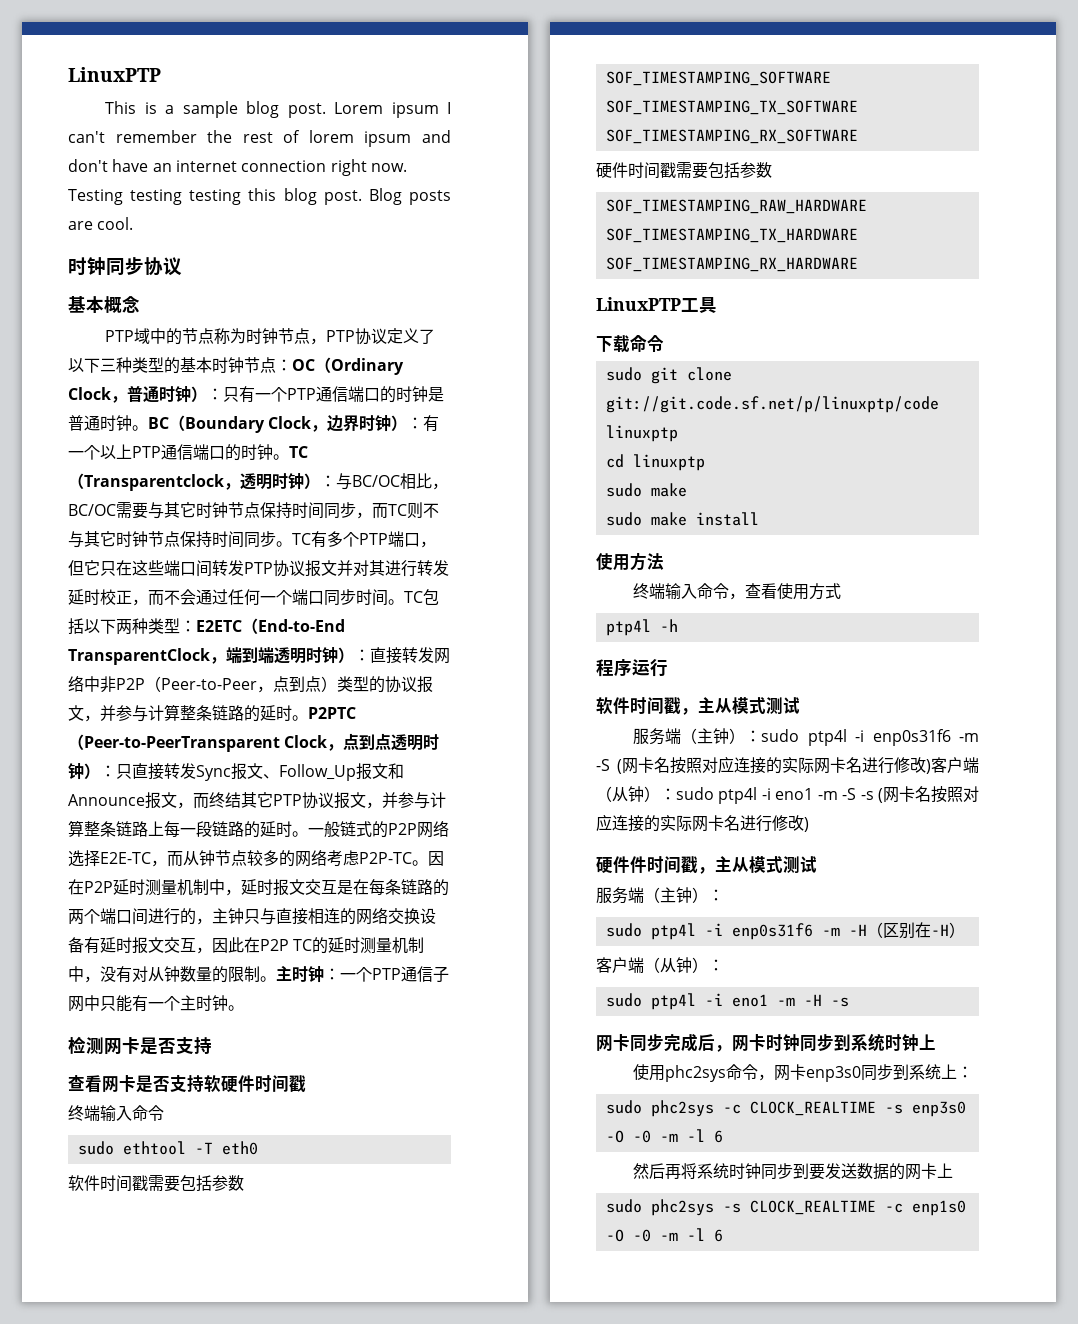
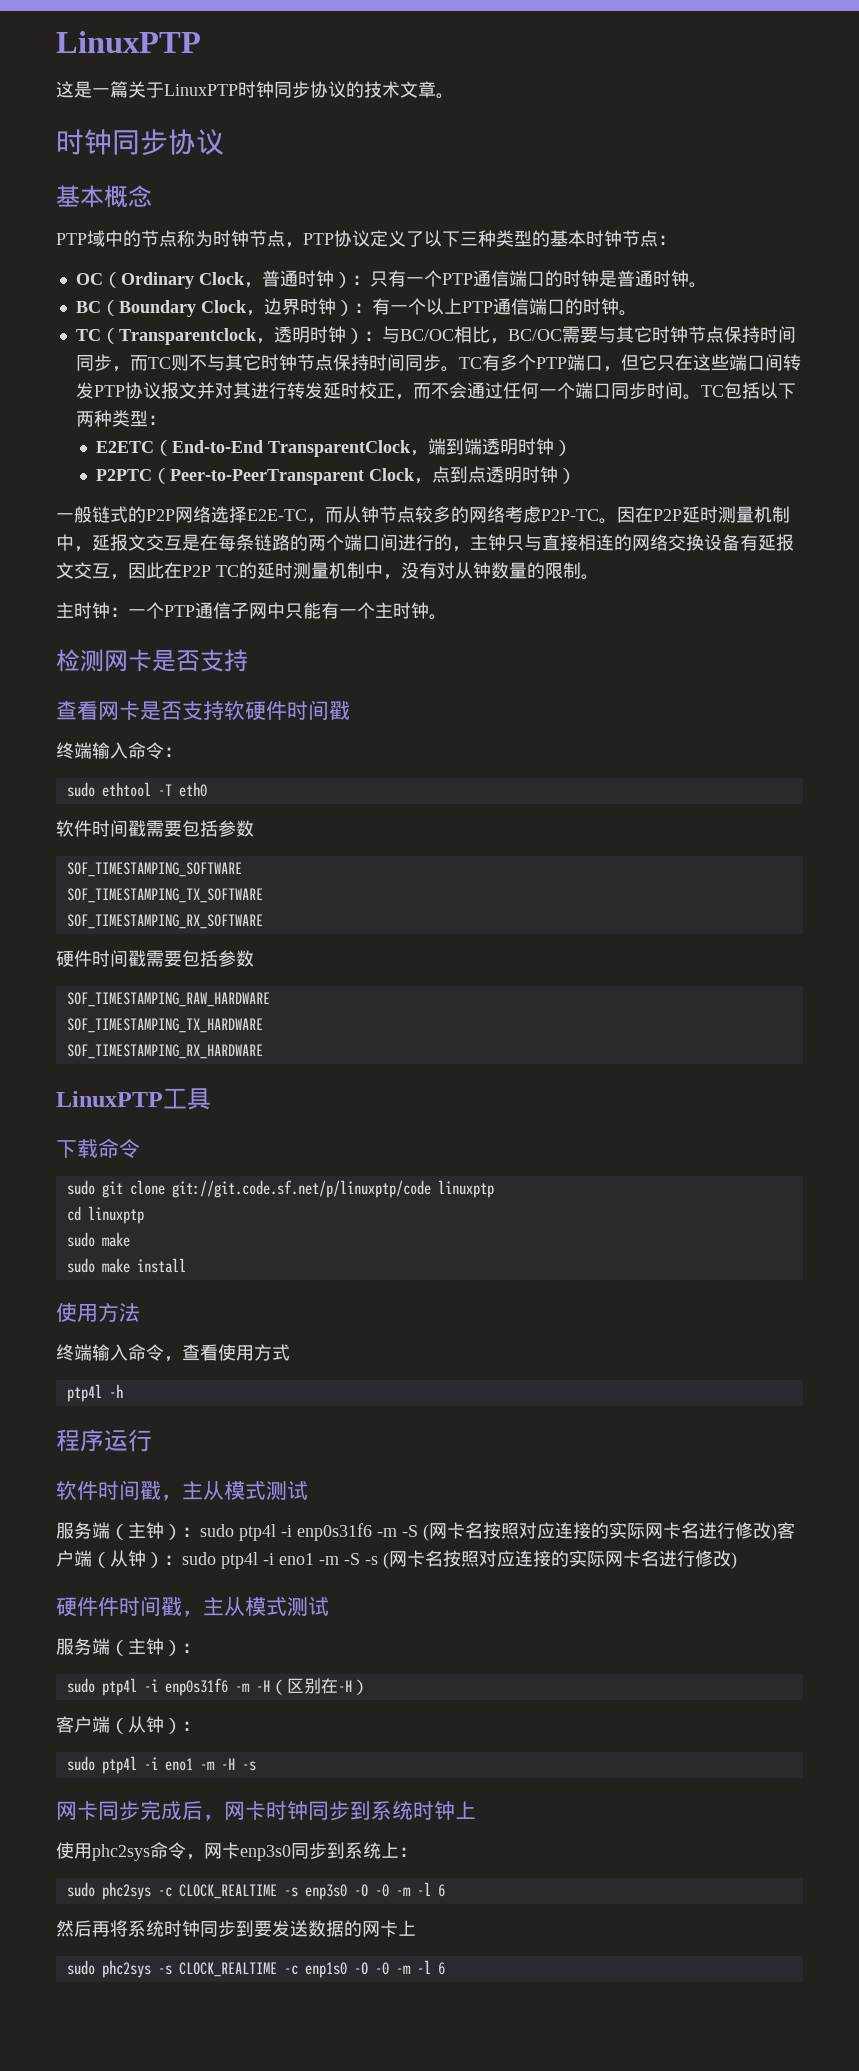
- This is a sample blog post. Lorem ipsum I can't remember the rest of lorem ipsum and don't have an internet connection right now. Testing testing testing this blog post. Blog posts are cool.
+ 这是一篇关于LinuxPTP时钟同步协议的技术文章。
- PTP域中的节点称为时钟节点，PTP协议定义了以下三种类型的基本时钟节点：OC（Ordinary Clock，普通时钟）：
+ PTP域中的节点称为时钟节点，PTP协议定义了以下三种类型的基本时钟节点：
+ OC（Ordinary Clock，普通时钟）：
- 只有一个PTP通信端口的时钟是普通时钟。BC（Boundary Clock，边界时钟）：
+ 只有一个PTP通信端口的时钟是普通时钟。
+ BC（Boundary Clock，边界时钟）：
- 有一个以上PTP通信端口的时钟。TC（Transparentclock，透明时钟）：
+ 有一个以上PTP通信端口的时钟。
+ TC（Transparentclock，透明时钟）：
- TC包括以下两种类型：E2ETC（End-to-End TransparentClock，端到端透明时钟）：直接转发网络中非P2P（Peer-to-Peer，点到点）类型的协议报文，并参与计算整条链路的延时。P2PTC（Peer-to-PeerTransparent Clock，点到点透明时钟）：只直接转发Sync报文、Follow_Up报文和Announce报文，而终结其它PTP协议报文，并参与计算整条链路上每一段链路的延时。一般链式的P2P网络选择E2E-TC，而从钟节点较多的网络考虑P2P-TC。
+ TC包括以下两种类型：
+ E2ETC（End-to-End TransparentClock，端到端透明时钟）
+ P2PTC（Peer-to-PeerTransparent Clock，点到点透明时钟）
+ 一般链式的P2P网络选择E2E-TC，而从钟节点较多的网络考虑P2P-TC。
- 因在P2P延时测量机制中，延时报文交互是在每条链路的两个端口间进行的，主钟只与直接相连的网络交换设备有延时报文交互，因此在P2P TC的延时测量机制中，没有对从钟数量的限制。主时钟：一个PTP通信子网中只能有一个主时钟。
+ 因在P2P延时测量机制中，延报文交互是在每条链路的两个端口间进行的，主钟只与直接相连的网络交换设备有延报文交互，因此在P2P TC的延时测量机制中，没有对从钟数量的限制。
+ 主时钟：一个PTP通信子网中只能有一个主时钟。
  查看网卡是否支持软硬件时间戳
- 终端输入命令
+ 终端输入命令：

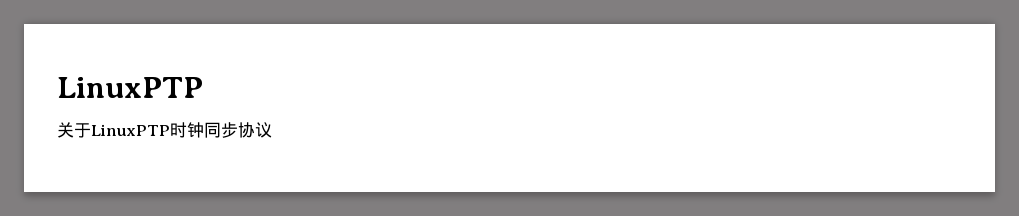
- 这是一篇关于LinuxPTP时钟同步协议的技术文章。
- 时钟同步协议
- 基本概念
- PTP域中的节点称为时钟节点，PTP协议定义了以下三种类型的基本时钟节点：
- OC（Ordinary Clock，普通时钟）：只有一个PTP通信端口的时钟是普通时钟。
- BC（Boundary Clock，边界时钟）：有一个以上PTP通信端口的时钟。
- TC（Transparentclock，透明时钟）：与BC/OC相比，BC/OC需要与其它时钟节点保持时间同步，而TC则不与其它时钟节点保持时间同步。TC有多个PTP端口，但它只在这些端口间转发PTP协议报文并对其进行转发延时校正，而不会通过任何一个端口同步时间。TC包括以下两种类型：
- E2ETC（End-to-End TransparentClock，端到端透明时钟）
- P2PTC（Peer-to-PeerTransparent Clock，点到点透明时钟）
- 一般链式的P2P网络选择E2E-TC，而从钟节点较多的网络考虑P2P-TC。因在P2P延时测量机制中，延报文交互是在每条链路的两个端口间进行的，主钟只与直接相连的网络交换设备有延报文交互，因此在P2P TC的延时测量机制中，没有对从钟数量的限制。
- 主时钟：一个PTP通信子网中只能有一个主时钟。
- 检测网卡是否支持
- 查看网卡是否支持软硬件时间戳
- 终端输入命令：
- sudo ethtool -T eth0
- 软件时间戳需要包括参数
- SOF_TIMESTAMPING_SOFTWARE
- SOF_TIMESTAMPING_TX_SOFTWARE
- SOF_TIMESTAMPING_RX_SOFTWARE
- 硬件时间戳需要包括参数
- SOF_TIMESTAMPING_RAW_HARDWARE
- SOF_TIMESTAMPING_TX_HARDWARE
- SOF_TIMESTAMPING_RX_HARDWARE
- LinuxPTP工具
- 下载命令
- sudo git clone git://git.code.sf.net/p/linuxptp/code linuxptp
- cd linuxptp
- sudo make
- sudo make install
- 使用方法
- 终端输入命令，查看使用方式
- ptp4l -h
- 程序运行
- 软件时间戳，主从模式测试
- 服务端（主钟）：sudo ptp4l -i enp0s31f6 -m -S (网卡名按照对应连接的实际网卡名进行修改)客户端（从钟）：sudo ptp4l -i eno1 -m -S -s (网卡名按照对应连接的实际网卡名进行修改)
- 硬件件时间戳，主从模式测试
- 服务端（主钟）：
- sudo ptp4l -i enp0s31f6 -m -H（区别在-H）
- 客户端（从钟）：
- sudo ptp4l -i eno1 -m -H -s
- 网卡同步完成后，网卡时钟同步到系统时钟上
- 使用phc2sys命令，网卡enp3s0同步到系统上：
- sudo phc2sys -c CLOCK_REALTIME -s enp3s0 -O -0 -m -l 6
- 然后再将系统时钟同步到要发送数据的网卡上
- sudo phc2sys -s CLOCK_REALTIME -c enp1s0 -O -0 -m -l 6
+ 关于LinuxPTP时钟同步协议

